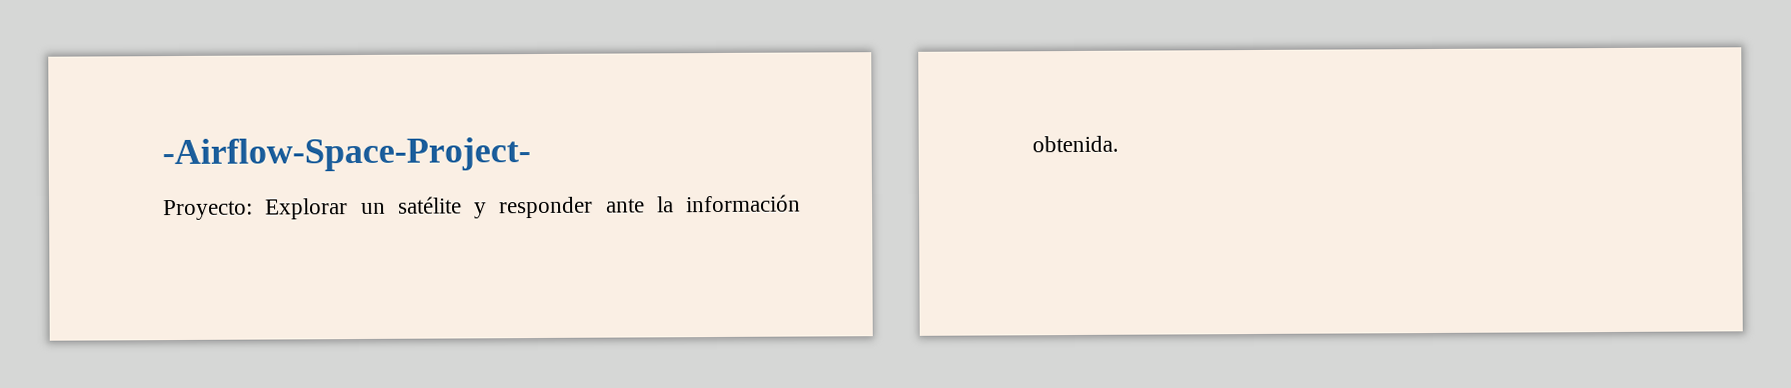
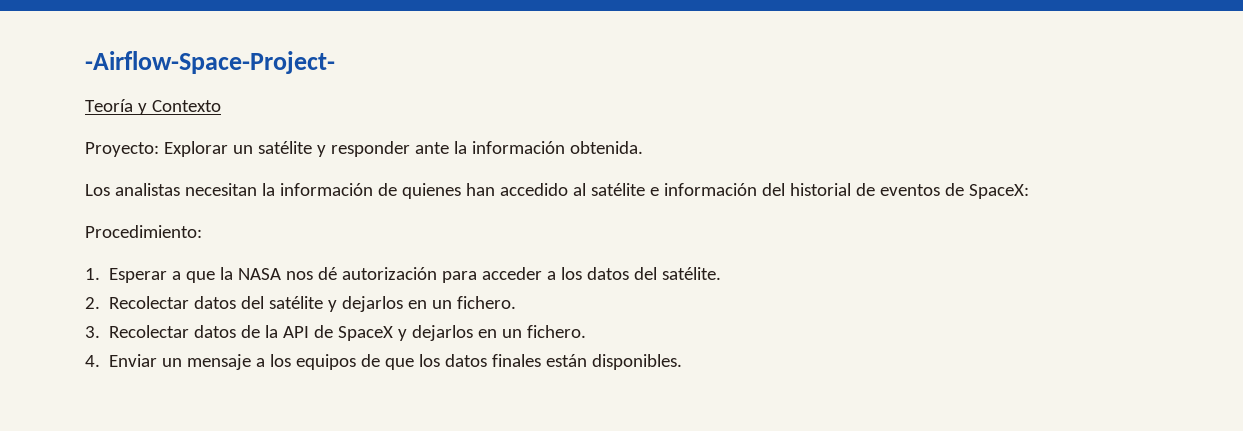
+ Teoría y Contexto
+ Los analistas necesitan la información de quienes han accedido al satélite e información del historial de eventos de SpaceX:
+ Procedimiento:
+ 1. Esperar a que la NASA nos dé autorización para acceder a los datos del satélite.
+ 2. Recolectar datos del satélite y dejarlos en un fichero.
+ 3. Recolectar datos de la API de SpaceX y dejarlos en un fichero.
+ 4. Enviar un mensaje a los equipos de que los datos finales están disponibles.

